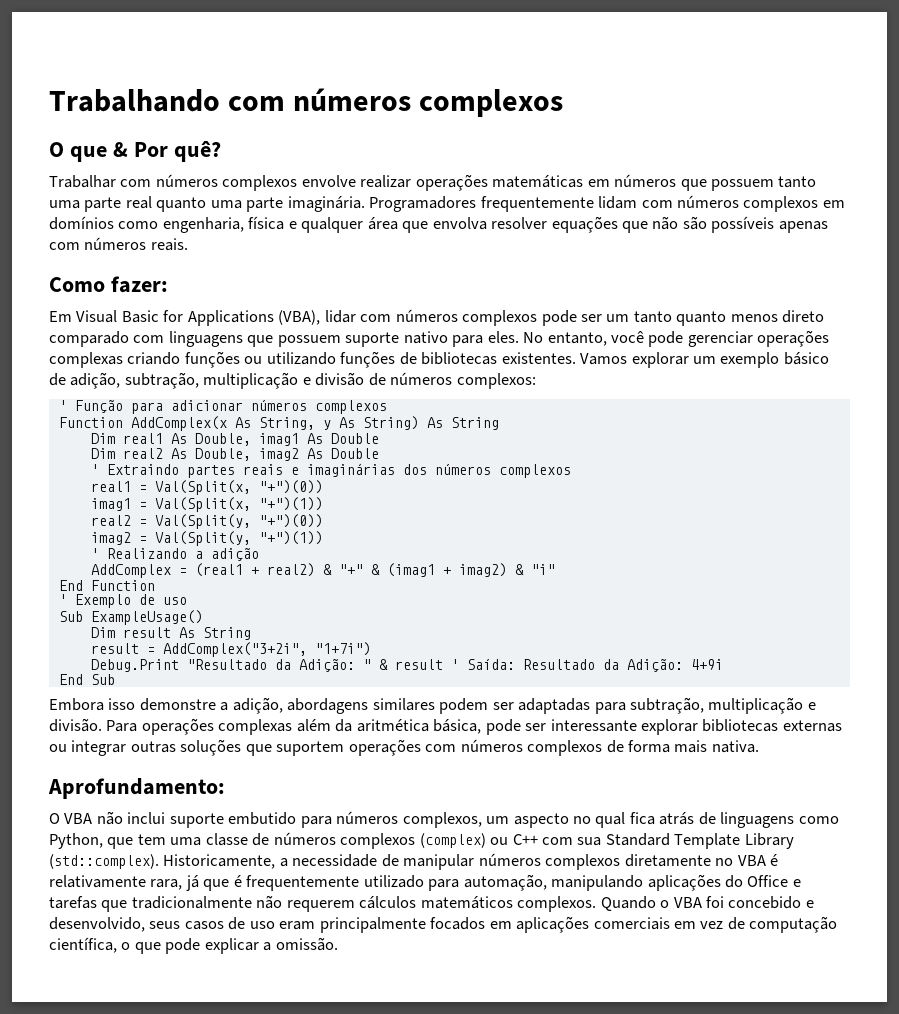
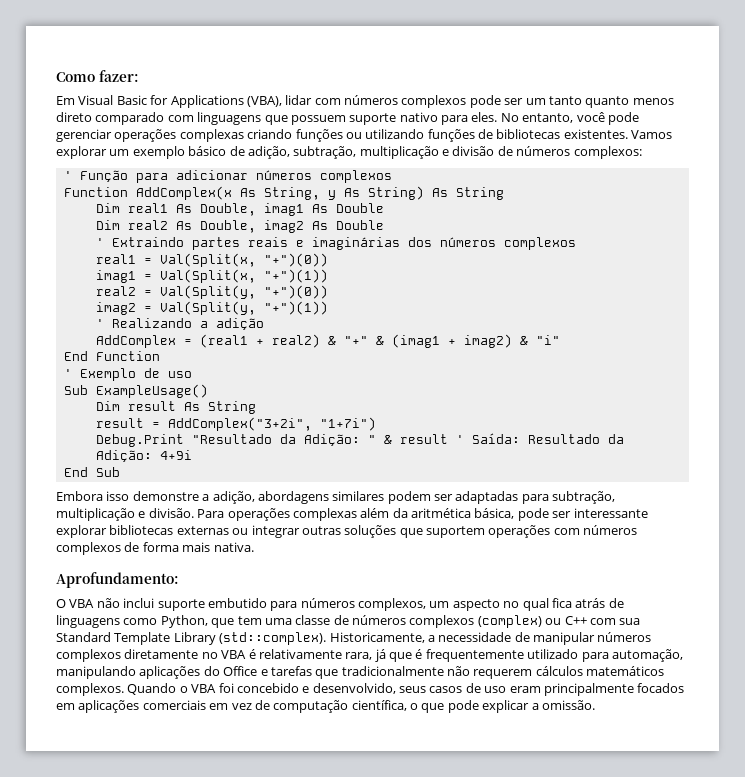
- Trabalhando com números complexos
- O que & Por quê?
- Trabalhar com números complexos envolve realizar operações matemáticas em números que possuem tanto uma parte real quanto uma parte imaginária. Programadores frequentemente lidam com números complexos em domínios como engenharia, física e qualquer área que envolva resolver equações que não são possíveis apenas com números reais.

